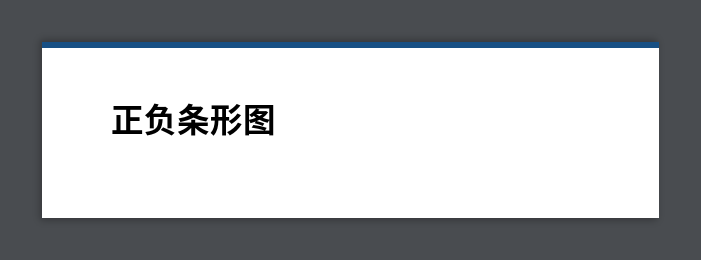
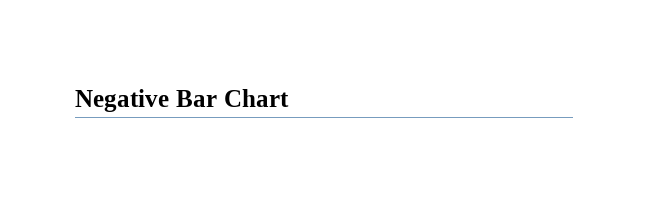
- 正负条形图
+ Negative Bar Chart

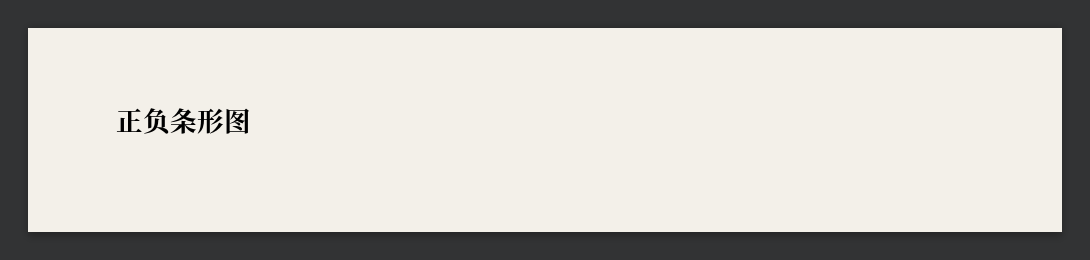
- Negative Bar Chart
+ 正负条形图

